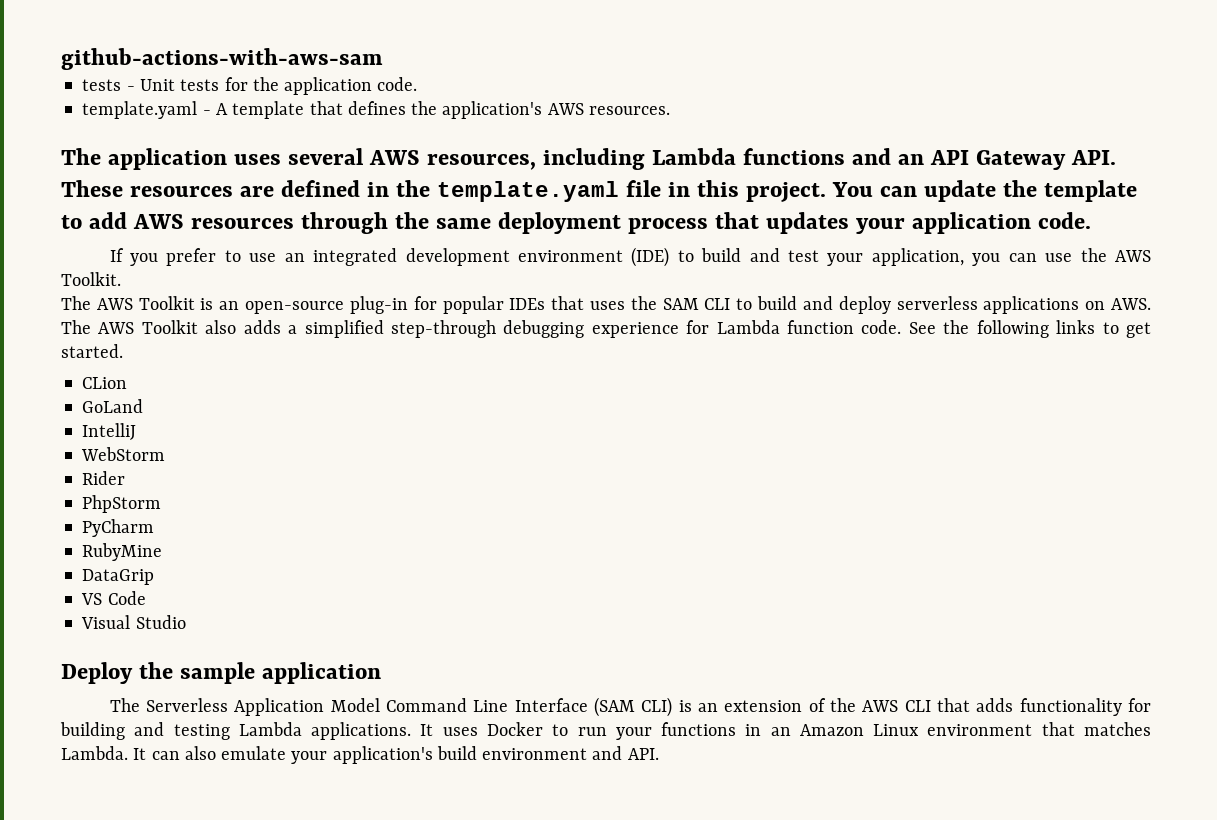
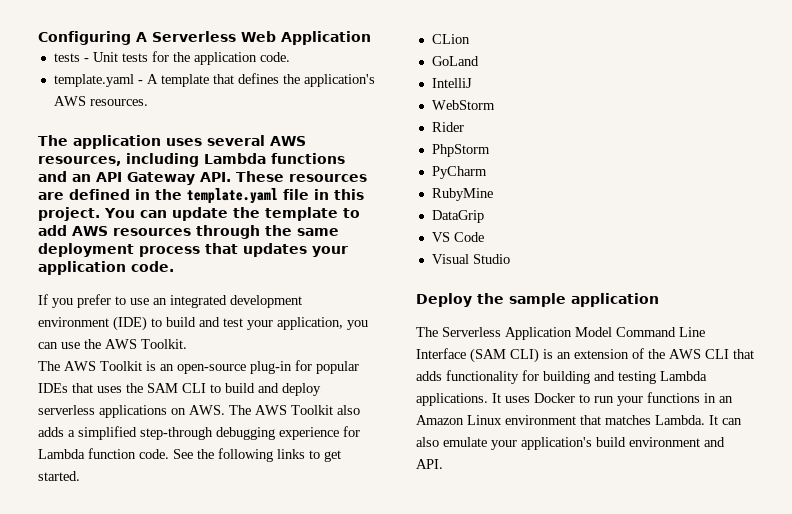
- github-actions-with-aws-sam
+ Configuring A Serverless Web Application

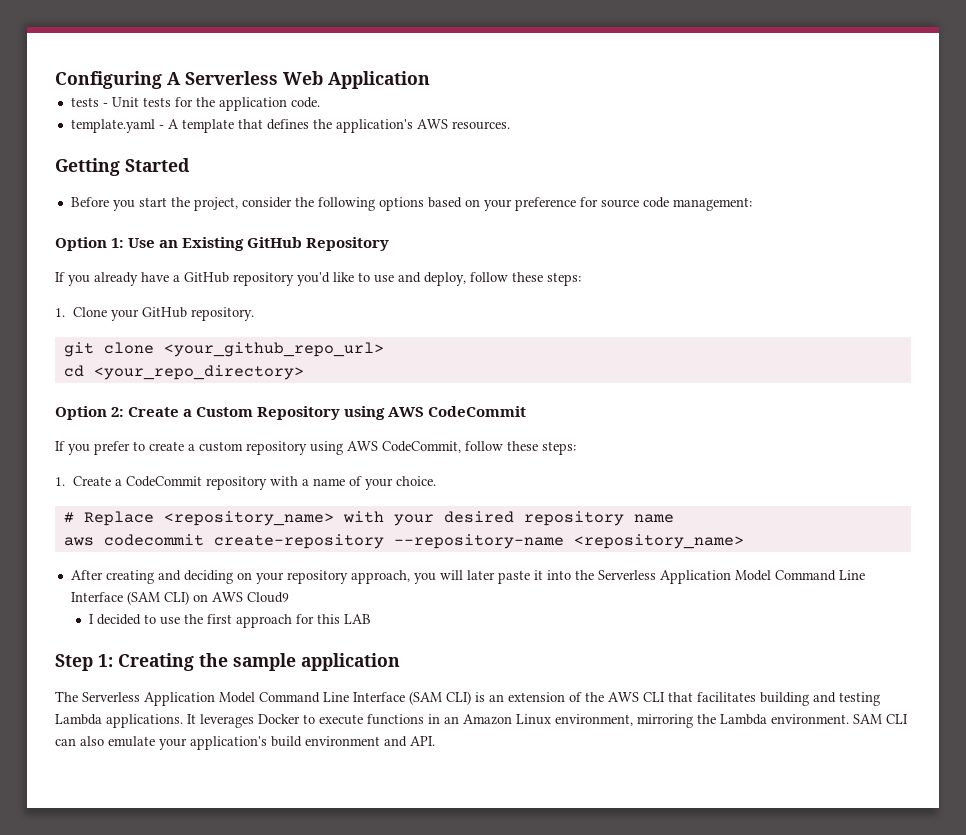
- The application uses several AWS resources, including Lambda functions and an API Gateway API. These resources are defined in the template.yaml file in this project. You can update the template to add AWS resources through the same deployment process that updates your application code.
- If you prefer to use an integrated development environment (IDE) to build and test your application, you can use the AWS Toolkit.
- The AWS Toolkit is an open-source plug-in for popular IDEs that uses the SAM CLI to build and deploy serverless applications on AWS. The AWS Toolkit also adds a simplified step-through debugging experience for Lambda function code. See the following links to get started.
- CLion
- GoLand
- IntelliJ
- WebStorm
- Rider
- PhpStorm
- PyCharm
- RubyMine
- DataGrip
- VS Code
- Visual Studio
- Deploy the sample application
+ Getting Started
+ Before you start the project, consider the following options based on your preference for source code management:
+ Option 1: Use an Existing GitHub Repository
+ If you already have a GitHub repository you'd like to use and deploy, follow these steps:
+ 1. Clone your GitHub repository.
+ git clone <your_github_repo_url>
+ cd <your_repo_directory>
+ Option 2: Create a Custom Repository using AWS CodeCommit
+ If you prefer to create a custom repository using AWS CodeCommit, follow these steps:
+ 1. Create a CodeCommit repository with a name of your choice.
+ # Replace <repository_name> with your desired repository name
+ aws codecommit create-repository --repository-name <repository_name>
+ After creating and deciding on your repository approach, you will later paste it into the Serverless Application Model Command Line Interface (SAM CLI) on AWS Cloud9
+ I decided to use the first approach for this LAB
+ Step 1: Creating the sample application
- The Serverless Application Model Command Line Interface (SAM CLI) is an extension of the AWS CLI that adds functionality for building and testing Lambda applications.
+ The Serverless Application Model Command Line Interface (SAM CLI) is an extension of the AWS CLI that facilitates building and testing Lambda applications.
- It uses Docker to run your functions in an Amazon Linux environment that matches Lambda. It can also emulate your application's build environment and API.
+ It leverages Docker to execute functions in an Amazon Linux environment, mirroring the Lambda environment. SAM CLI can also emulate your application's build environment and API.

